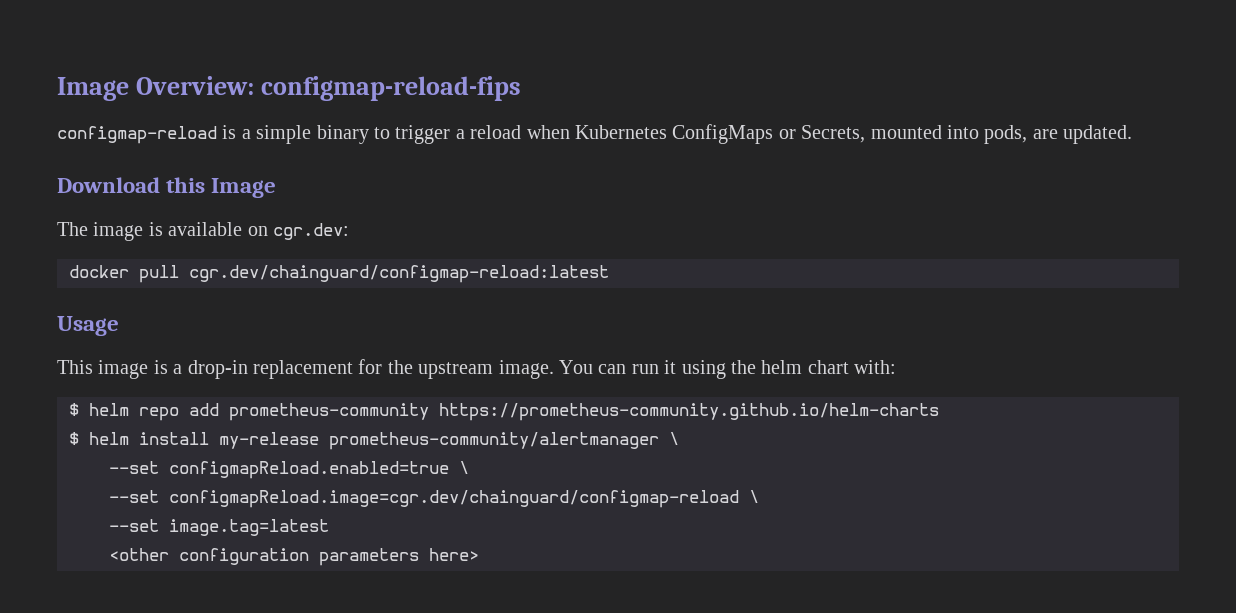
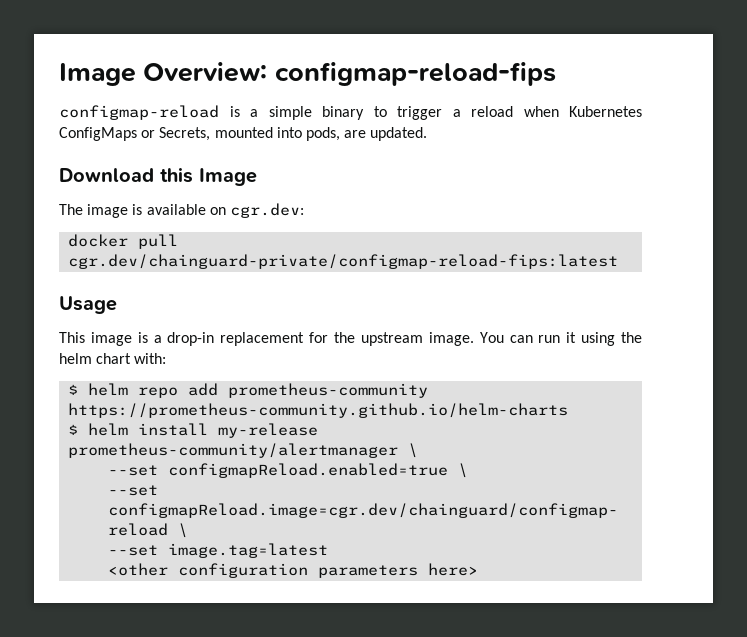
- docker pull cgr.dev/chainguard/configmap-reload:latest
+ docker pull cgr.dev/chainguard-private/configmap-reload-fips:latest

